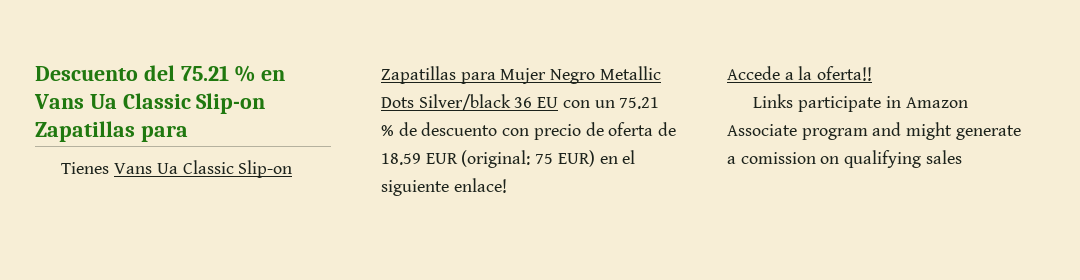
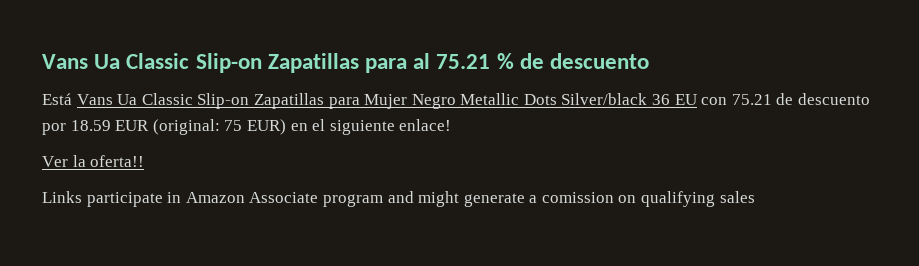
- Descuento del 75.21 % en Vans Ua Classic Slip-on Zapatillas para
- Tienes Vans Ua Classic Slip-on Zapatillas para Mujer Negro Metallic Dots Silver/black 36 EU con un 75.21 % de descuento con precio de oferta de 18.59 EUR (original: 75 EUR) en el siguiente enlace!
+ Vans Ua Classic Slip-on Zapatillas para al 75.21 % de descuento
+ Está Vans Ua Classic Slip-on Zapatillas para Mujer Negro Metallic Dots Silver/black 36 EU con 75.21 de descuento por 18.59 EUR (original: 75 EUR) en el siguiente enlace!
- Accede a la oferta!!
+ Ver la oferta!!

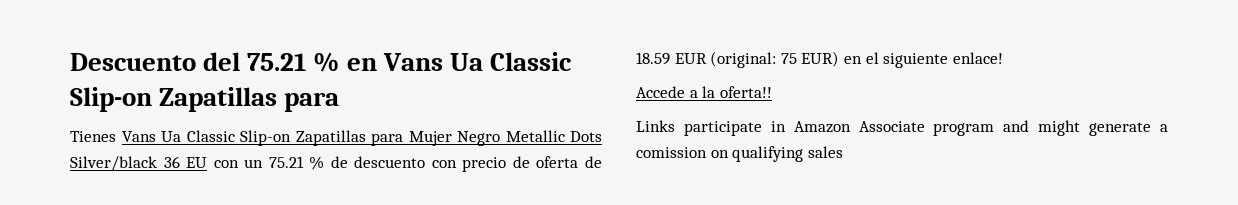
- Vans Ua Classic Slip-on Zapatillas para al 75.21 % de descuento
- Está Vans Ua Classic Slip-on Zapatillas para Mujer Negro Metallic Dots Silver/black 36 EU con 75.21 de descuento por 18.59 EUR (original: 75 EUR) en el siguiente enlace!
+ Descuento del 75.21 % en Vans Ua Classic Slip-on Zapatillas para
+ Tienes Vans Ua Classic Slip-on Zapatillas para Mujer Negro Metallic Dots Silver/black 36 EU con un 75.21 % de descuento con precio de oferta de 18.59 EUR (original: 75 EUR) en el siguiente enlace!
- Ver la oferta!!
+ Accede a la oferta!!

